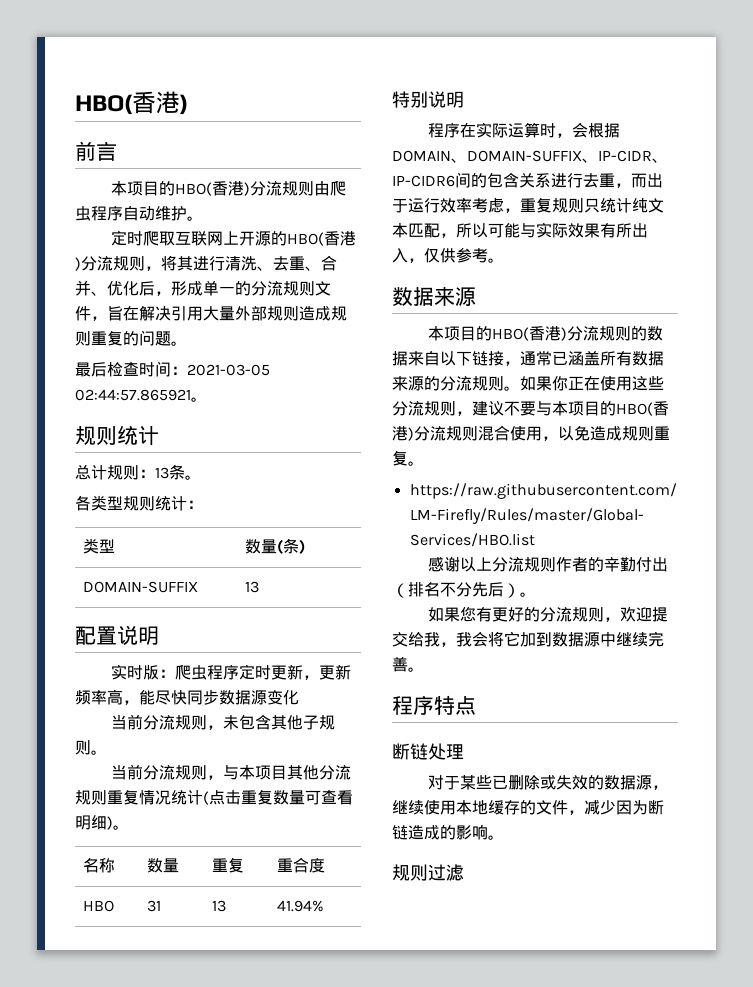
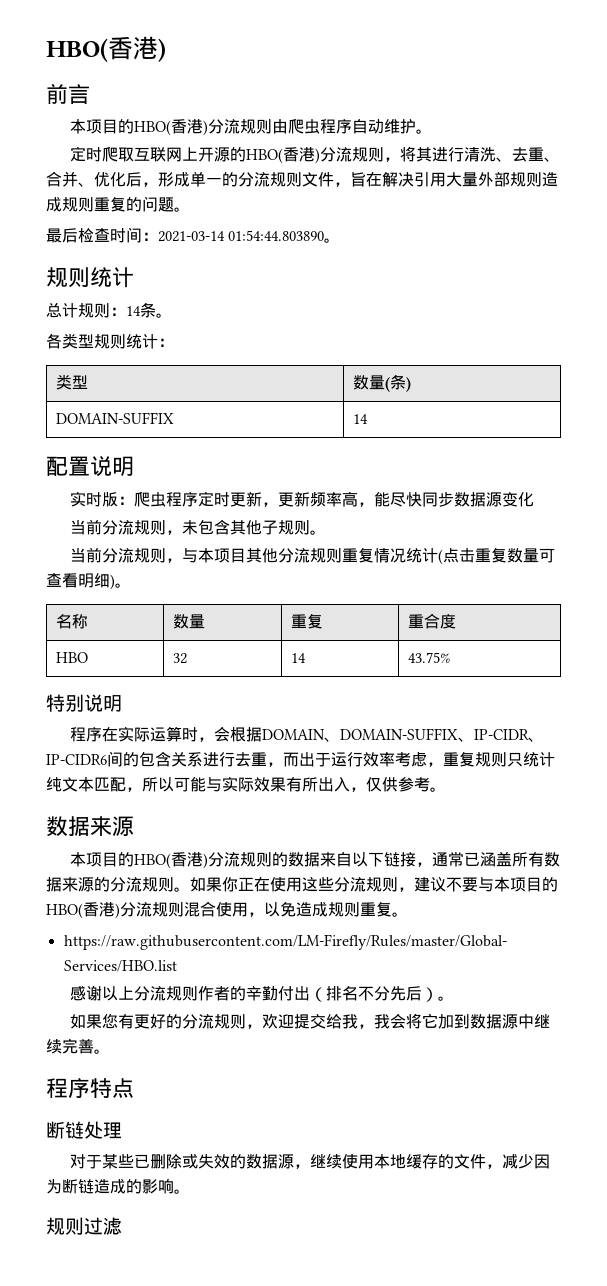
- 最后检查时间：2021-03-05 02:44:57.865921。
+ 最后检查时间：2021-03-14 01:54:44.803890。
- 总计规则：13条。
+ 总计规则：14条。
- DOMAIN-SUFFIX | 13
+ DOMAIN-SUFFIX | 14
- HBO | 31 | 13 | 41.94%
+ HBO | 32 | 14 | 43.75%

